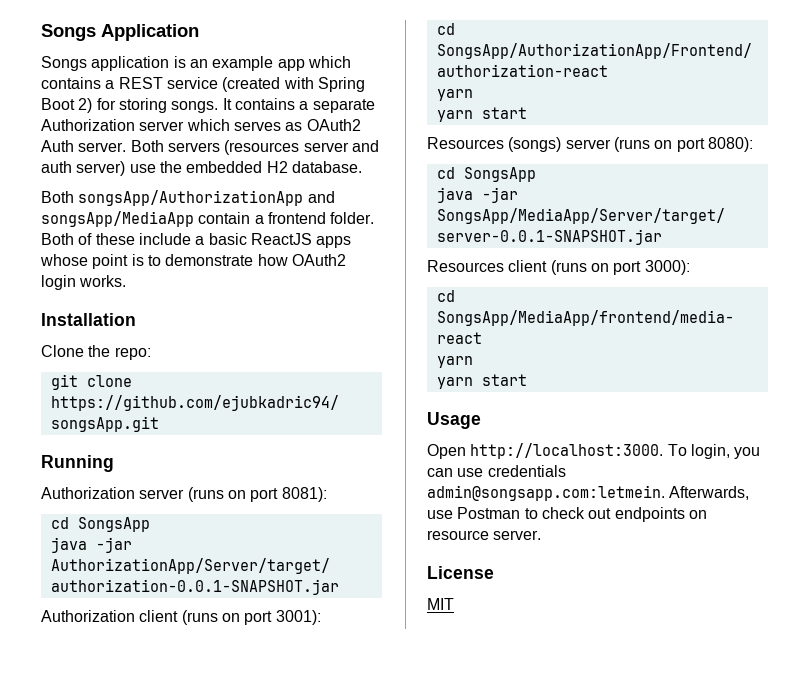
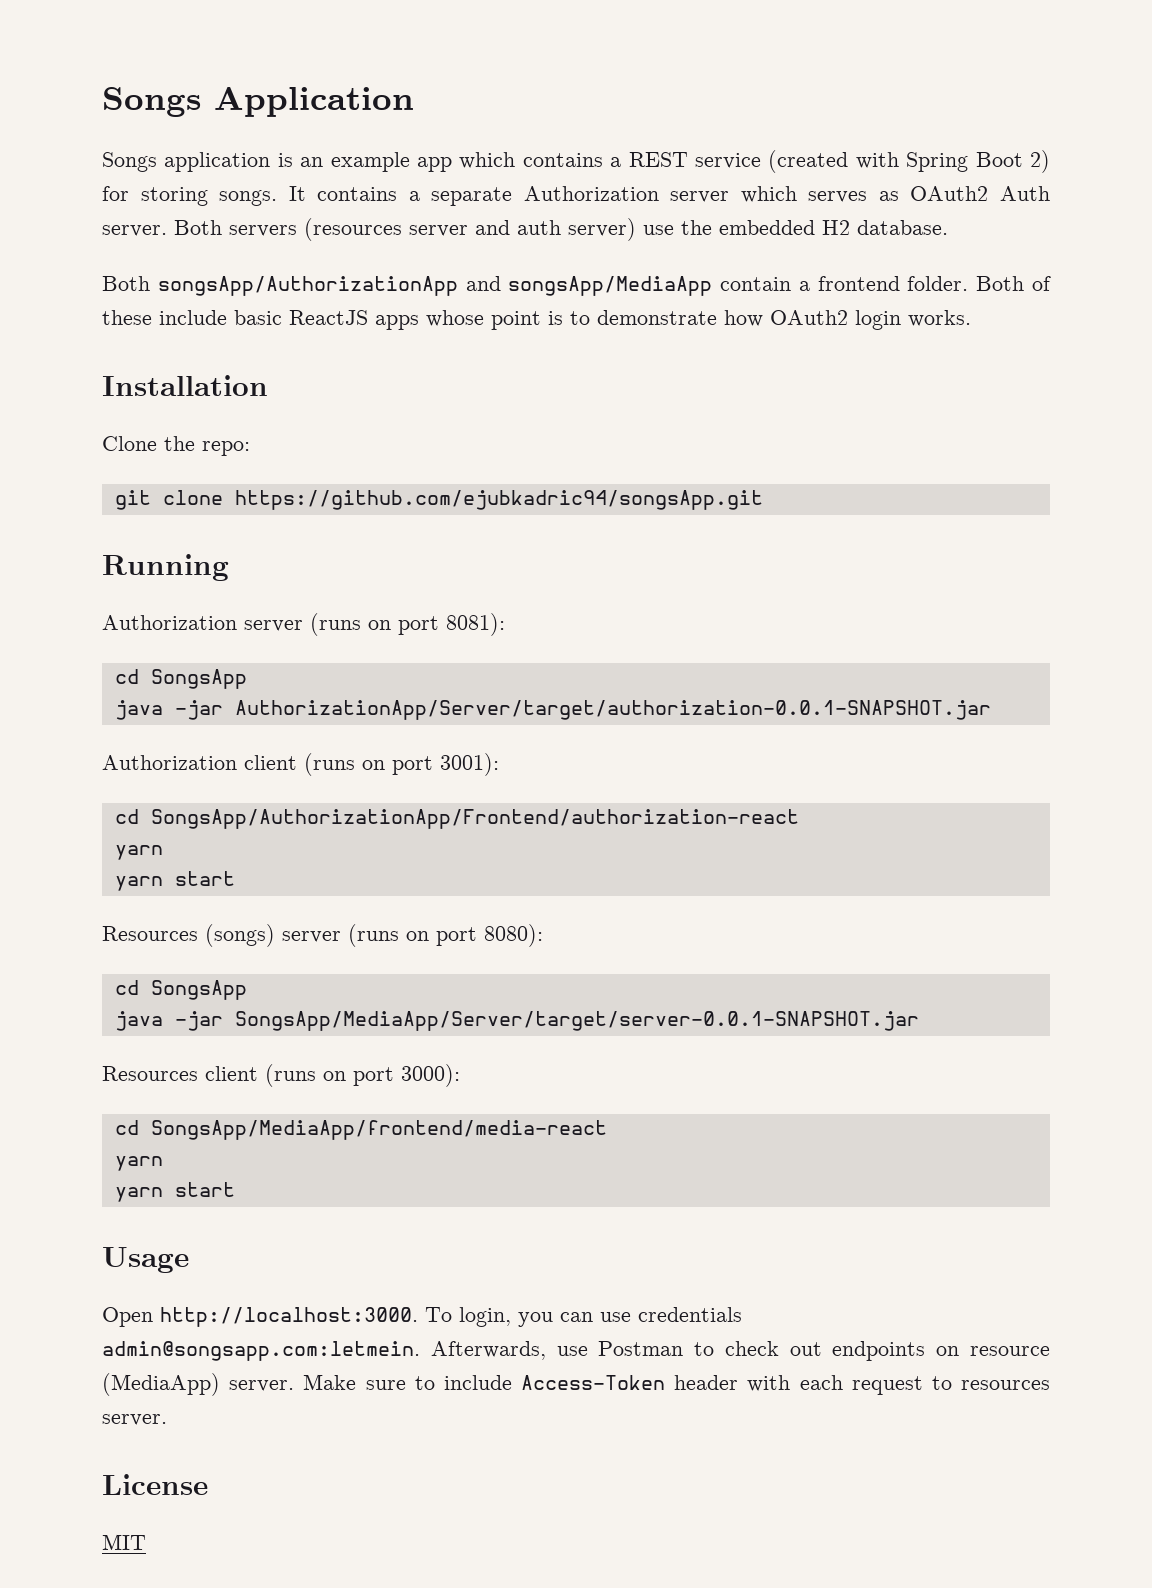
- Both of these include a basic ReactJS apps whose point is to demonstrate how OAuth2 login works.
+ Both of these include basic ReactJS apps whose point is to demonstrate how OAuth2 login works.
- To login, you can use credentials admin@songsapp.com:letmein. Afterwards, use Postman to check out endpoints on resource server.
+ To login, you can use credentials admin@songsapp.com:letmein. Afterwards, use Postman to check out endpoints on resource (MediaApp) server. Make sure to include Access-Token header with each request to resources server.

